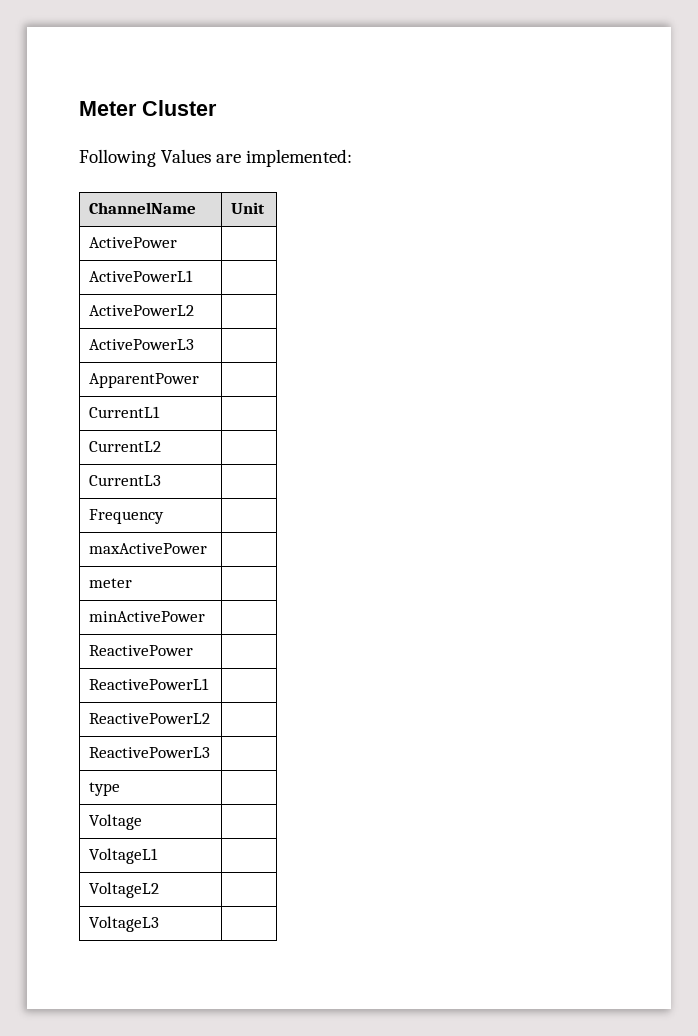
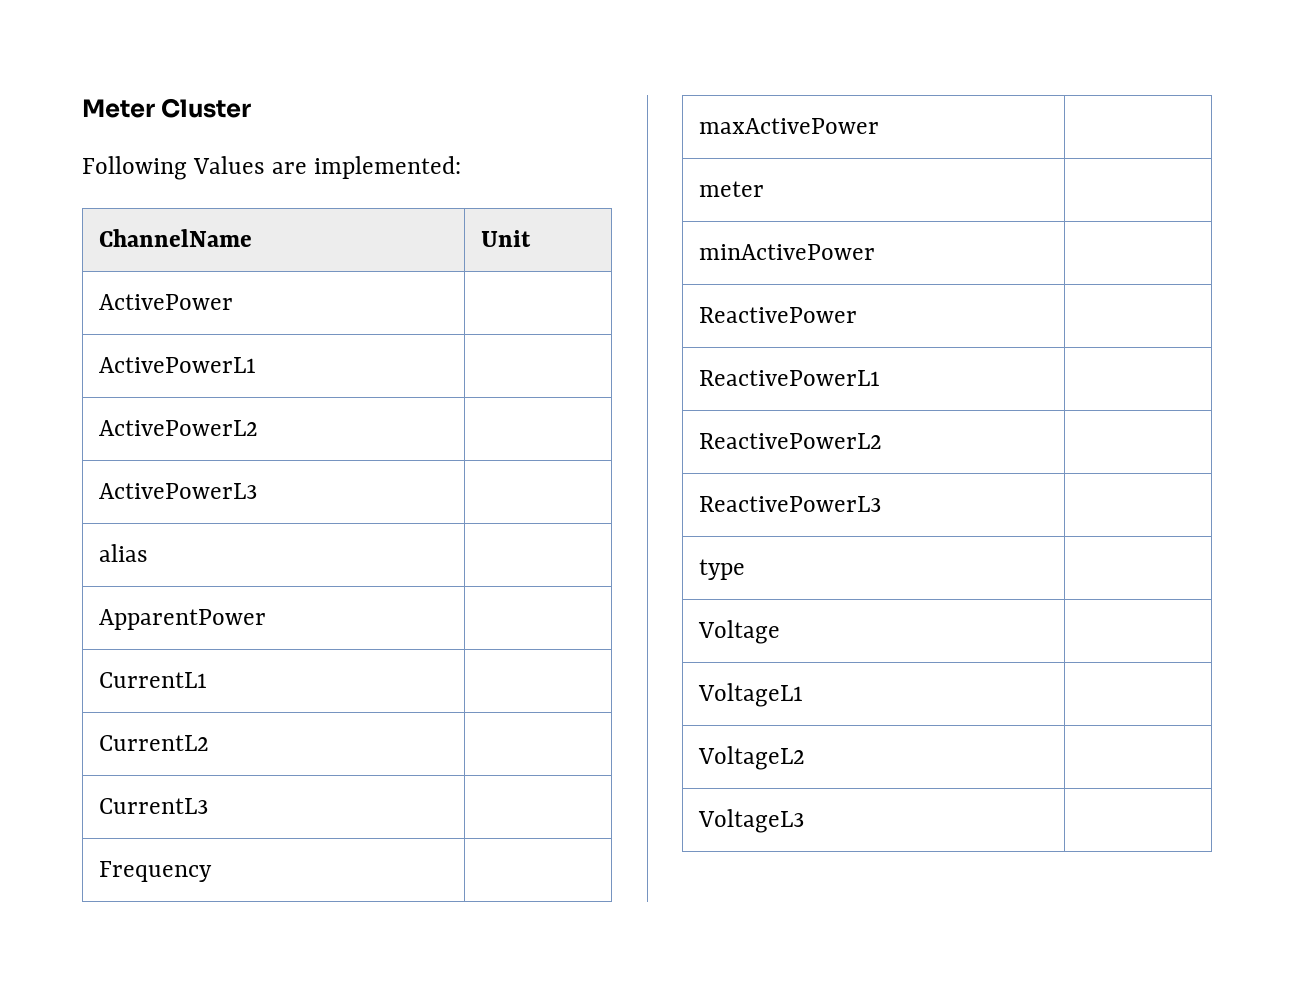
+ alias |

